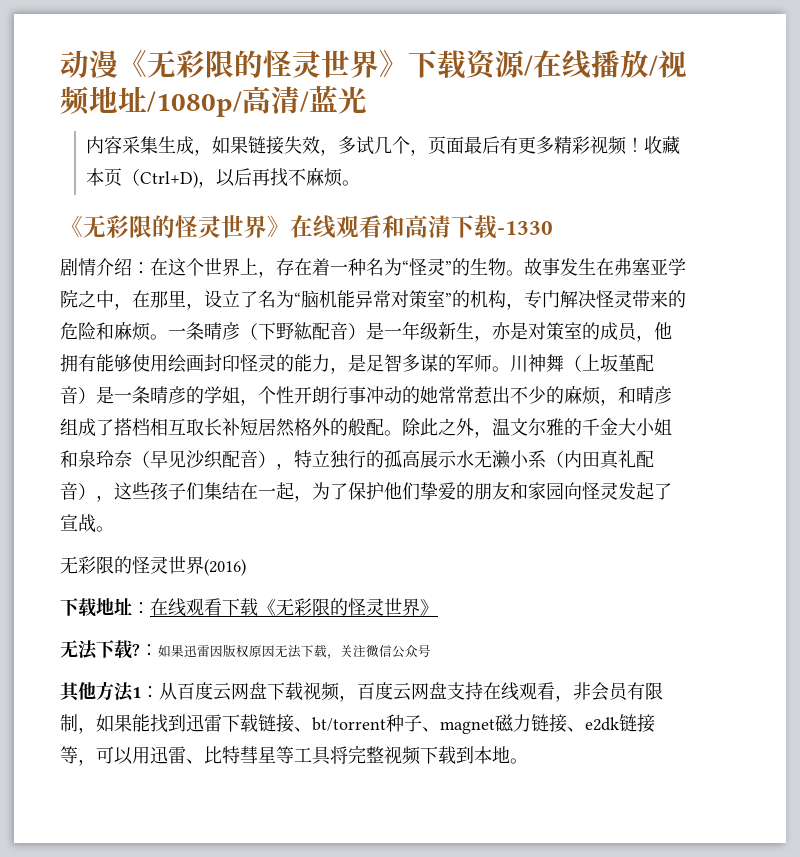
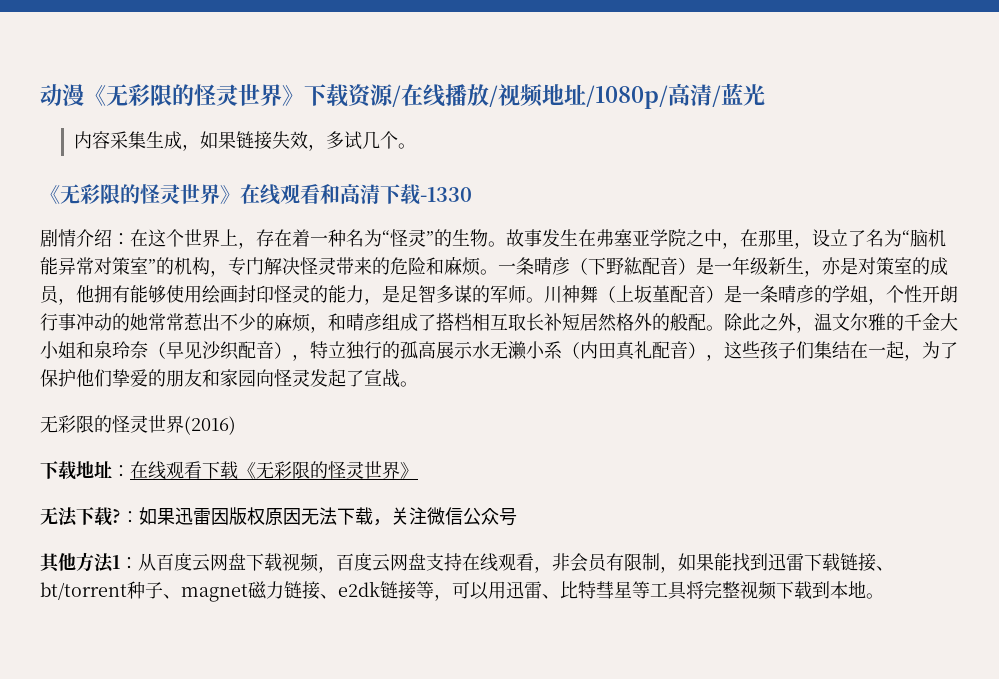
- 内容采集生成，如果链接失效，多试几个，页面最后有更多精彩视频！收藏本页（Ctrl+D)，以后再找不麻烦。
+ 内容采集生成，如果链接失效，多试几个。

